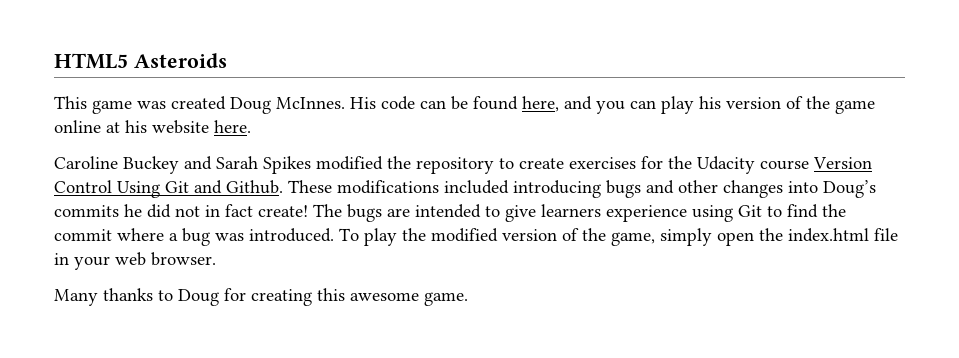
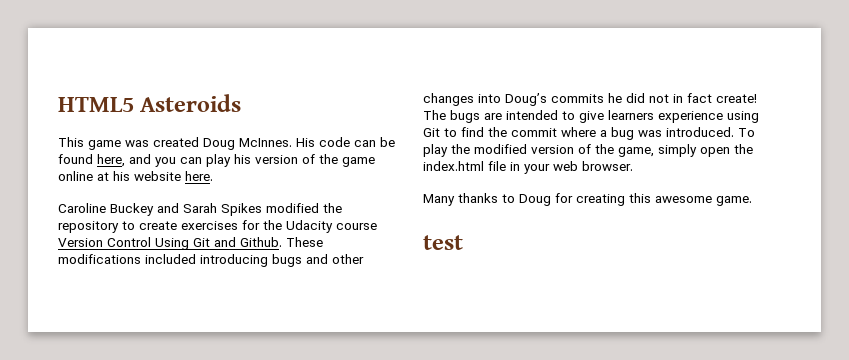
+ test

